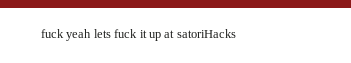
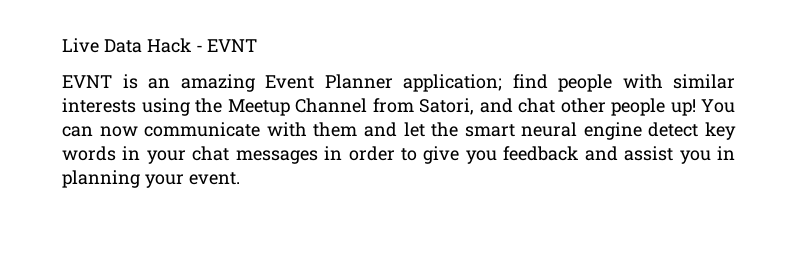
- fuck yeah lets fuck it up at satoriHacks
+ Live Data Hack - EVNT
+ EVNT is an amazing Event Planner application; find people with similar interests using the Meetup Channel from Satori, and chat other people up! You can now communicate with them and let the smart neural engine detect key words in your chat messages in order to give you feedback and assist you in planning your event.

